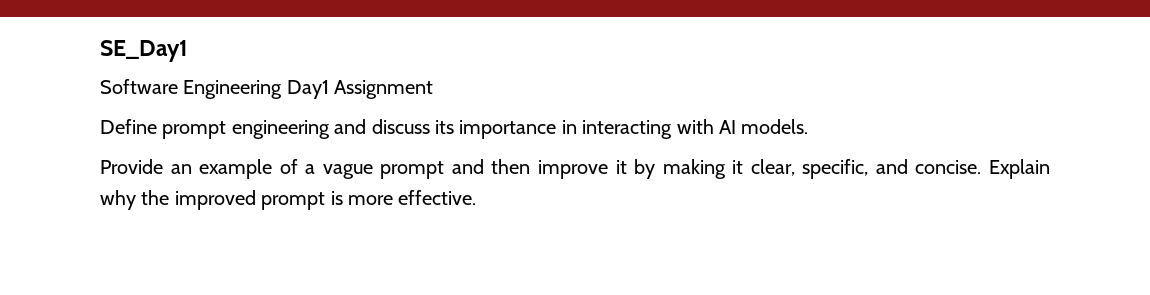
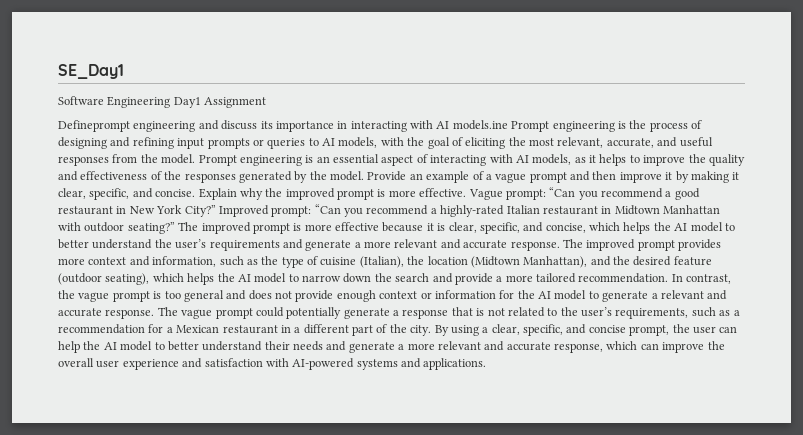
- Define prompt engineering and discuss its importance in interacting with AI models.
- Provide an example of a vague prompt and then improve it by making it clear, specific, and concise.
+ Defineprompt engineering and discuss its importance in interacting with AI models.ine Prompt engineering is the process of designing and refining input prompts or queries to AI models, with the goal of eliciting the most relevant, accurate, and useful responses from the model. Prompt engineering is an essential aspect of interacting with AI models, as it helps to improve the quality and effectiveness of the responses generated by the model. Provide an example of a vague prompt and then improve it by making it clear, specific, and concise.
+ Vague prompt: “Can you recommend a good restaurant in New York City?” Improved prompt: “Can you recommend a highly-rated Italian restaurant in Midtown Manhattan with outdoor seating?” The improved prompt is more effective because it is clear, specific, and concise, which helps the AI model to better understand the user’s requirements and generate a more relevant and accurate response. The improved prompt provides more context and information, such as the type of cuisine (Italian), the location (Midtown Manhattan), and the desired feature (outdoor seating), which helps the AI model to narrow down the search and provide a more tailored recommendation. In contrast, the vague prompt is too general and does not provide enough context or information for the AI model to generate a relevant and accurate response. The vague prompt could potentially generate a response that is not related to the user’s requirements, such as a recommendation for a Mexican restaurant in a different part of the city. By using a clear, specific, and concise prompt, the user can help the AI model to better understand their needs and generate a more relevant and accurate response, which can improve the overall user experience and satisfaction with AI-powered systems and applications.

